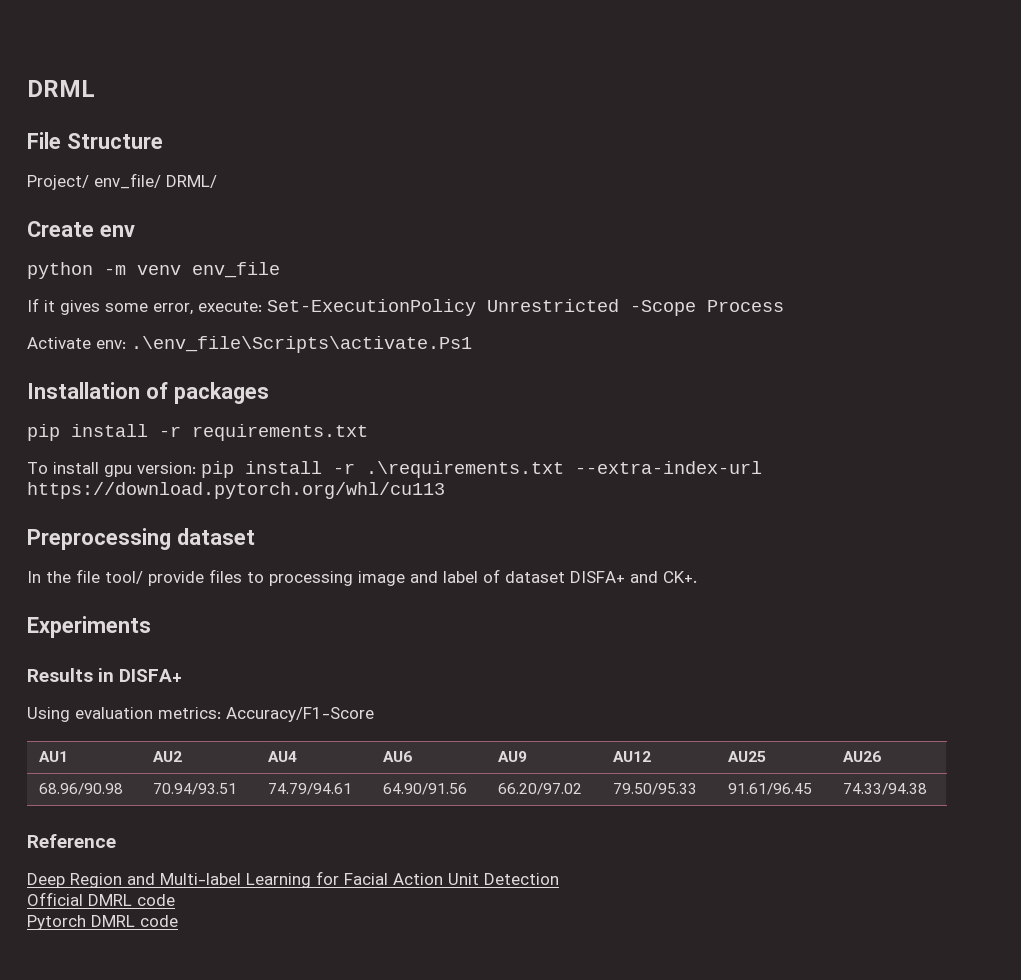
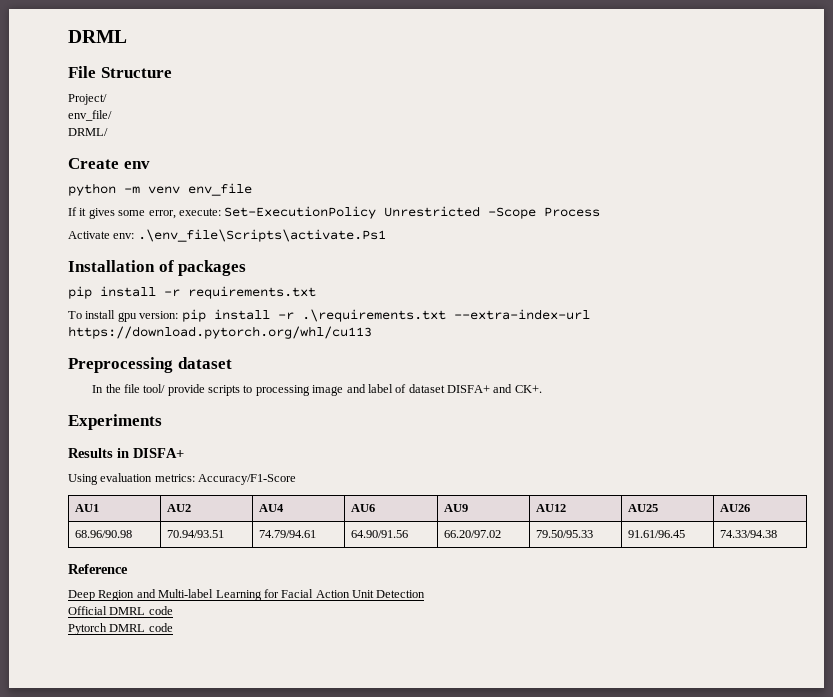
- Project/ env_file/ DRML/
+ Project/
+ env_file/
+ DRML/
- In the file tool/ provide files to processing image and label of dataset DISFA+ and CK+.
+ In the file tool/ provide scripts to processing image and label of dataset DISFA+ and CK+.

